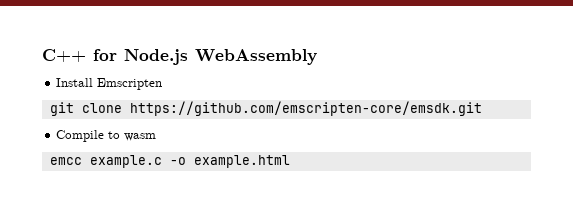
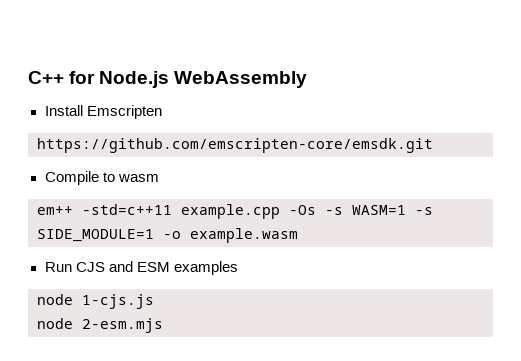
- git clone https://github.com/emscripten-core/emsdk.git
+ https://github.com/emscripten-core/emsdk.git
- emcc example.c -o example.html
+ em++ -std=c++11 example.cpp -Os -s WASM=1 -s SIDE_MODULE=1 -o example.wasm
+ Run CJS and ESM examples
+ node 1-cjs.js
+ node 2-esm.mjs

